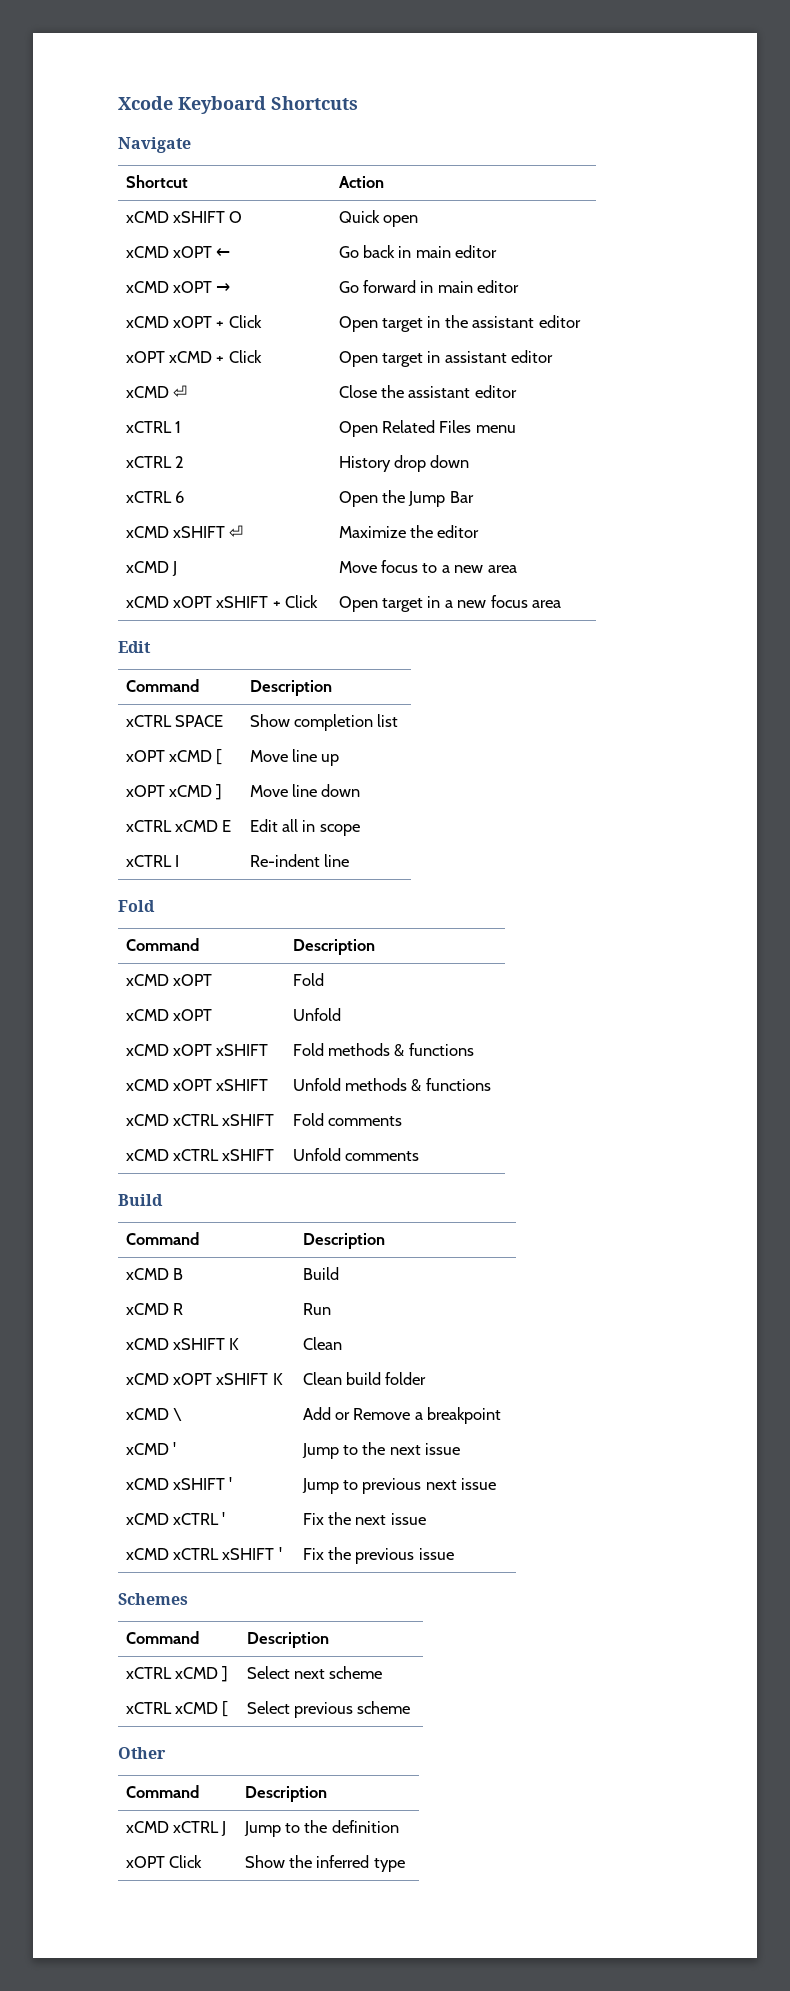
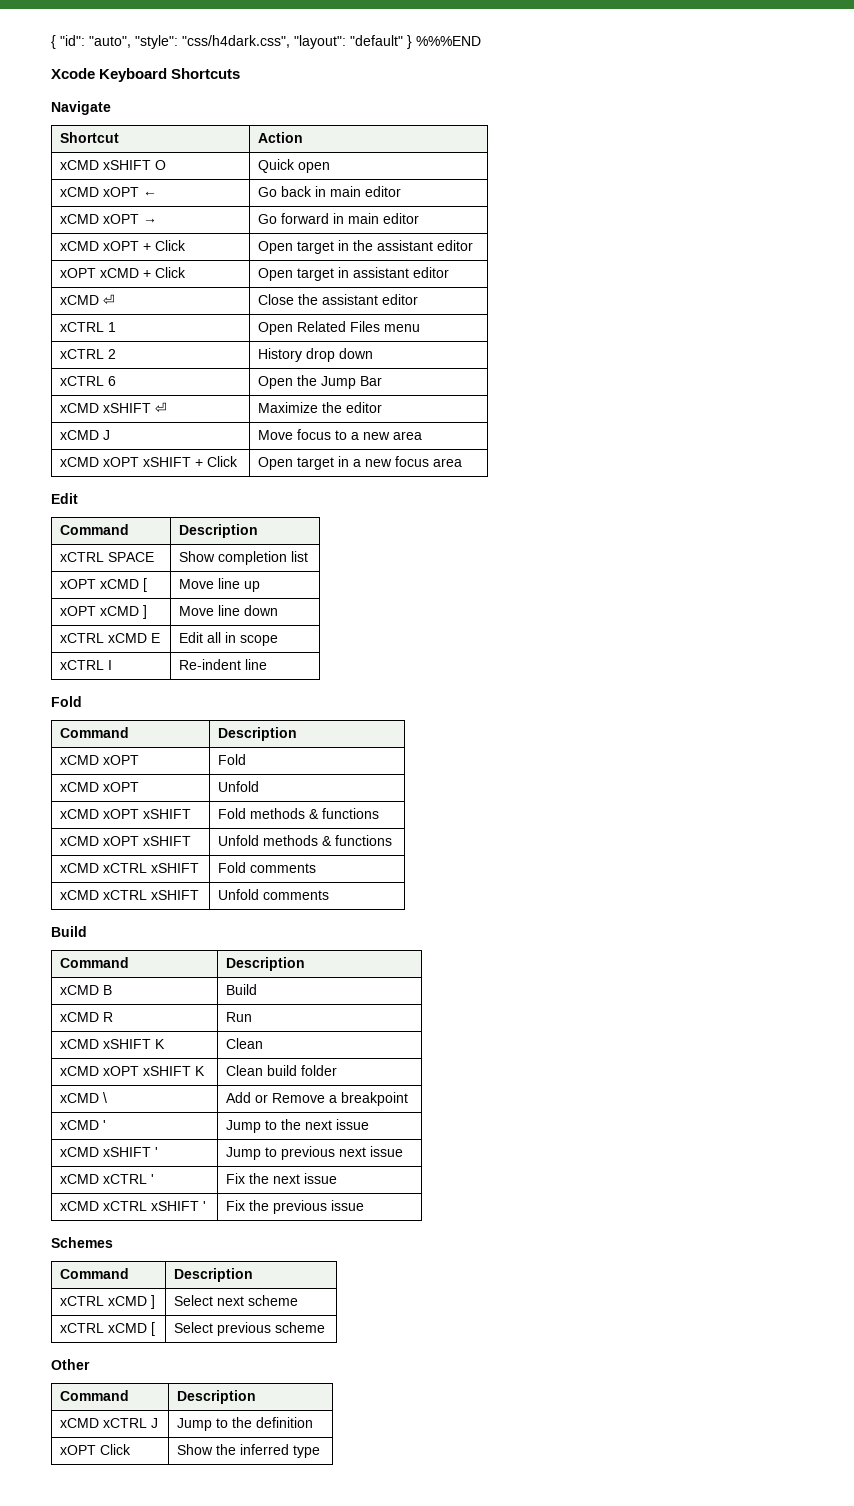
+ { "id": "auto", "style": "css/h4dark.css", "layout": "default" } %%%END

